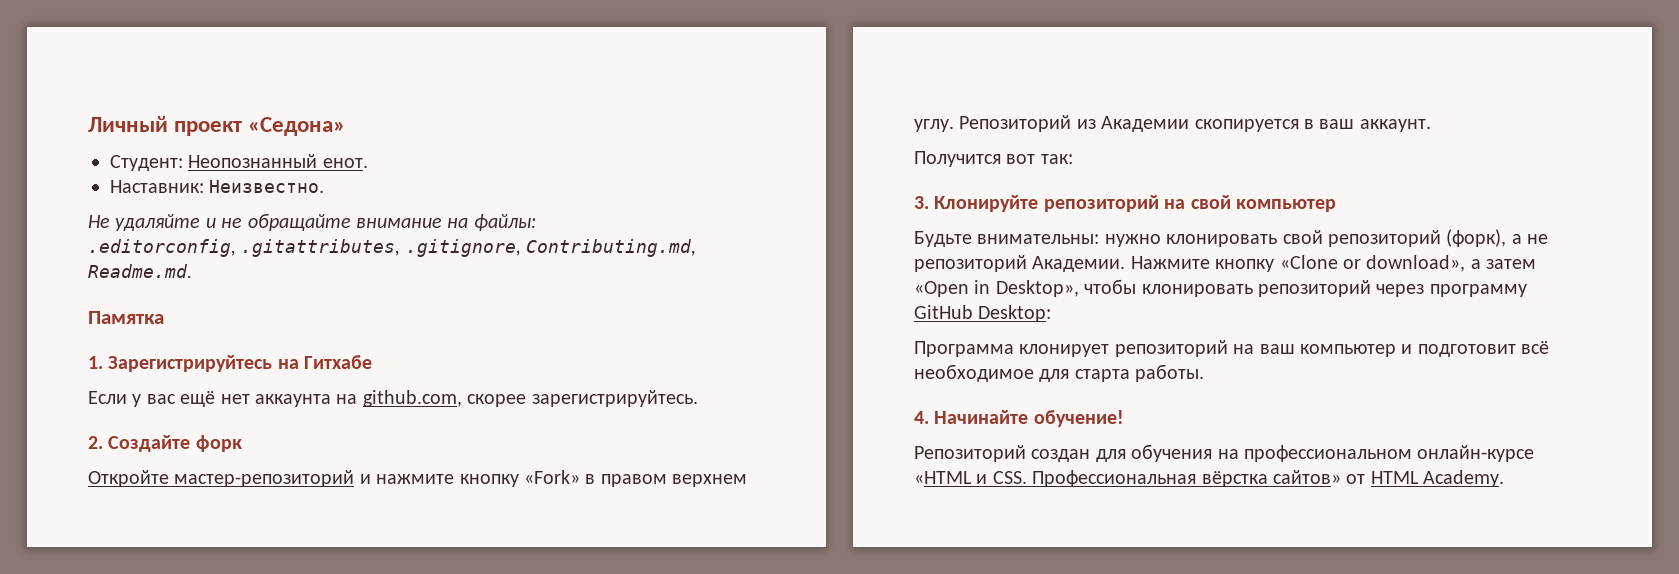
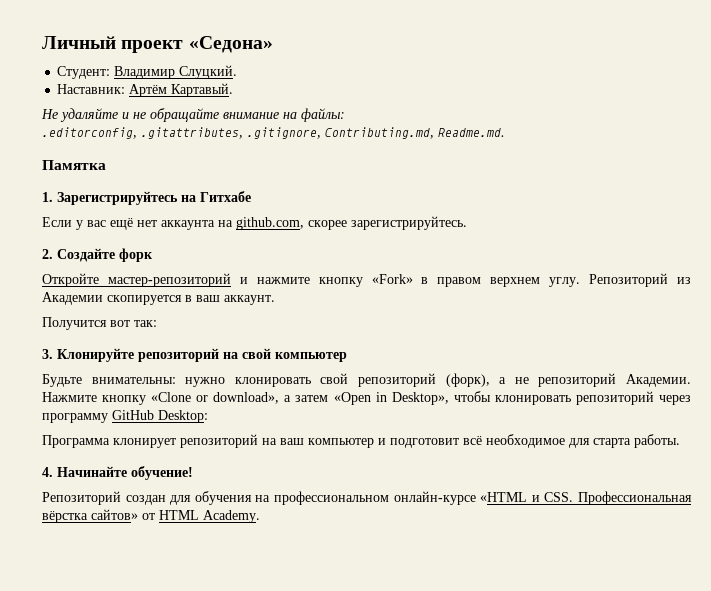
- Студент: Неопознанный енот.
+ Студент: Владимир Слуцкий.
- Наставник: Неизвестно.
+ Наставник: Артём Картавый.

